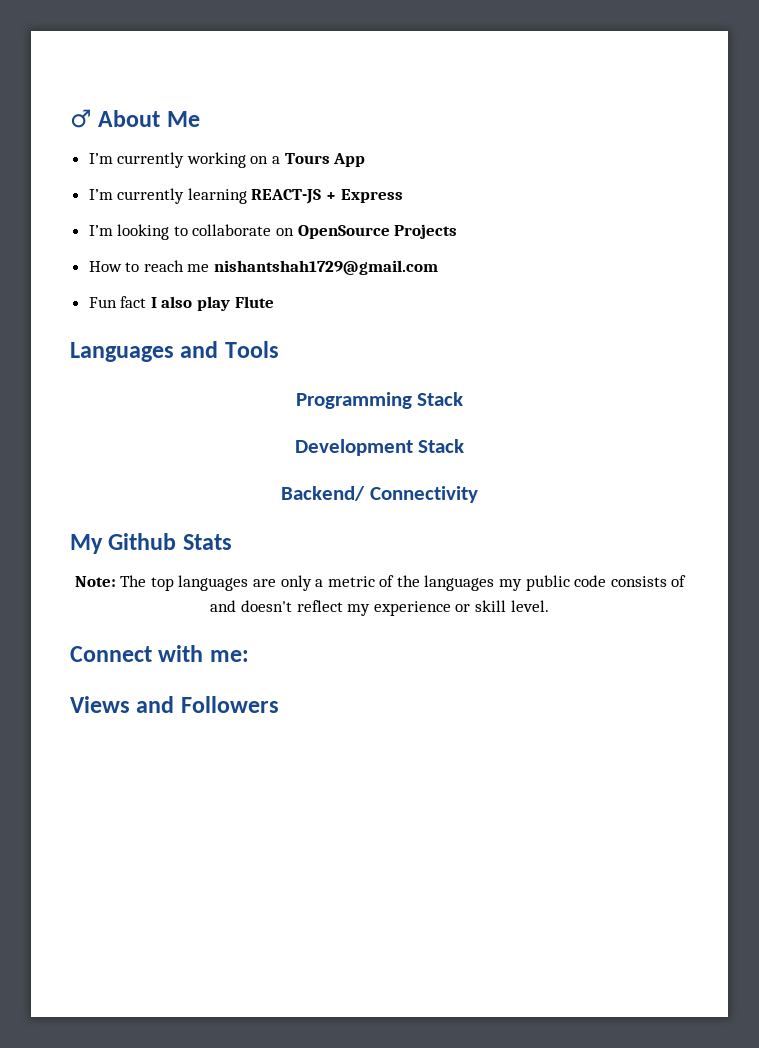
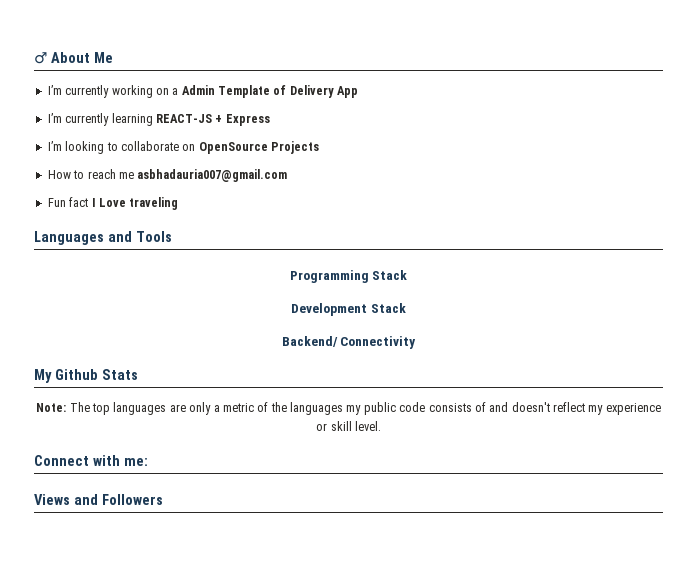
- I’m currently working on a Tours App
+ I’m currently working on a Admin Template of Delivery App
- How to reach me nishantshah1729@gmail.com
+ How to reach me asbhadauria007@gmail.com
- Fun fact I also play Flute
+ Fun fact I Love traveling

